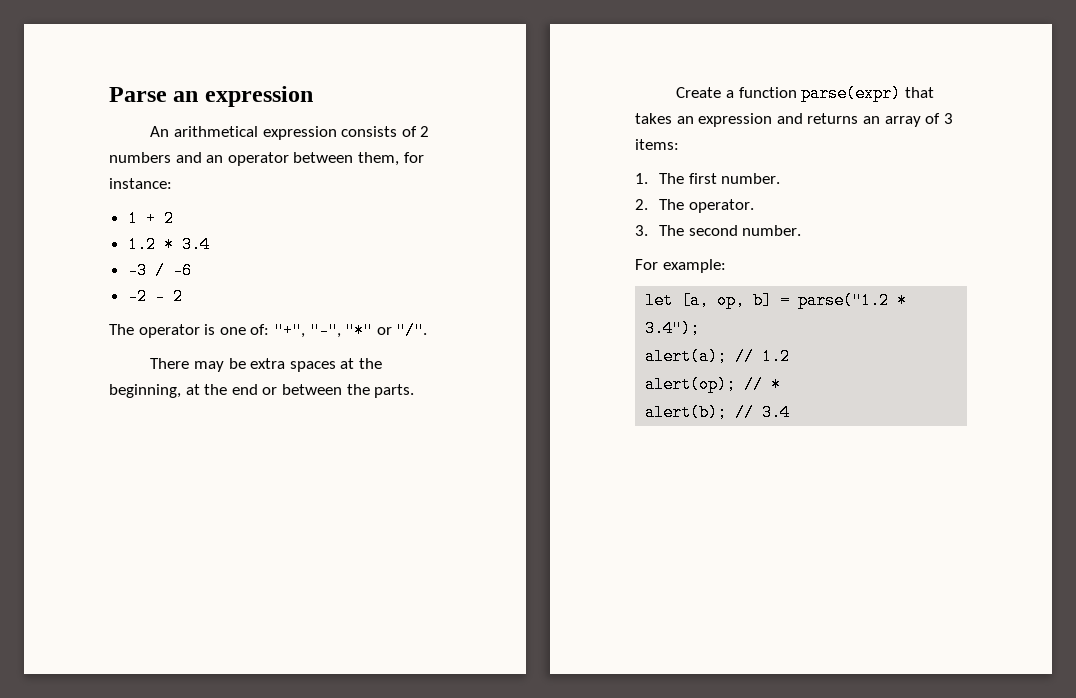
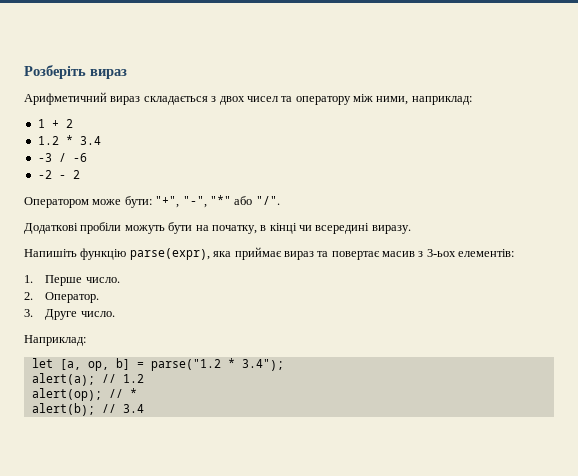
- Parse an expression
- An arithmetical expression consists of 2 numbers and an operator between them, for instance:
+ Розберіть вираз
+ Арифметичний вираз складається з двох чисел та оператору між ними, наприклад:
- The operator is one of: "+", "-", "*" or "/".
+ Оператором може бути: "+", "-", "*" або "/".
- There may be extra spaces at the beginning, at the end or between the parts.
- Create a function parse(expr) that takes an expression and returns an array of 3 items:
- 1. The first number.
+ Додаткові пробіли можуть бути на початку, в кінці чи всередині виразу.
+ Напишіть функцію parse(expr), яка приймає вираз та повертає масив з 3-ьох елементів:
+ 1. Перше число.
- 2. The operator.
+ 2. Оператор.
- 3. The second number.
- For example:
+ 3. Друге число.
+ Наприклад:

